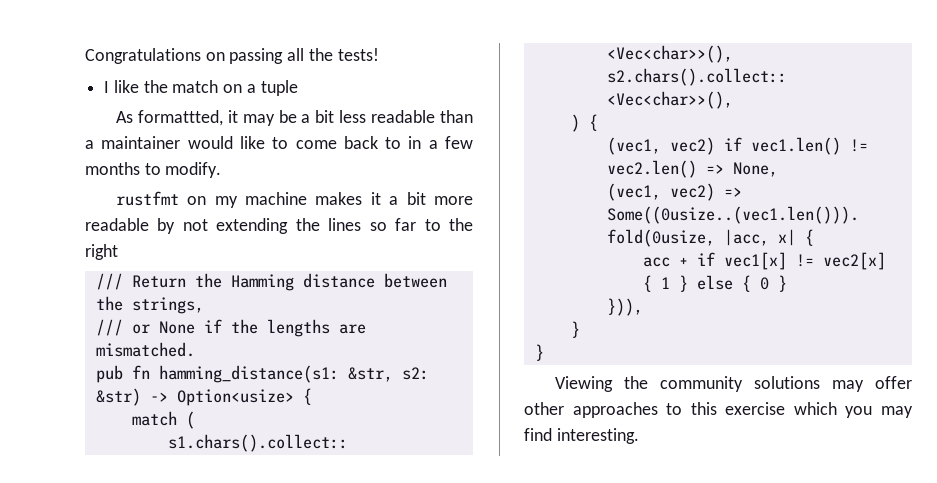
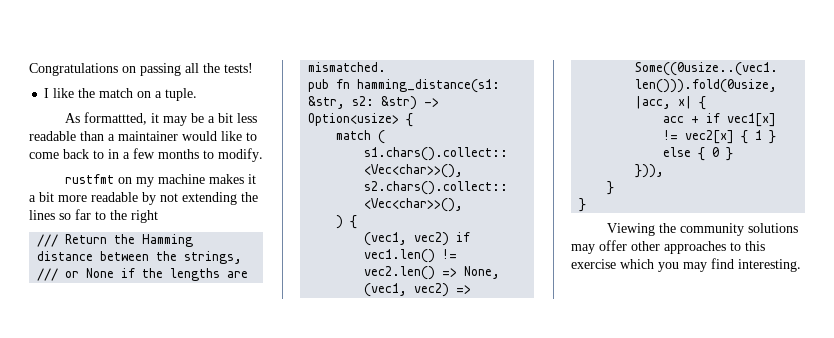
- I like the match on a tuple
+ I like the match on a tuple.

